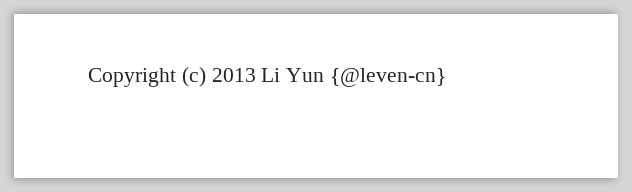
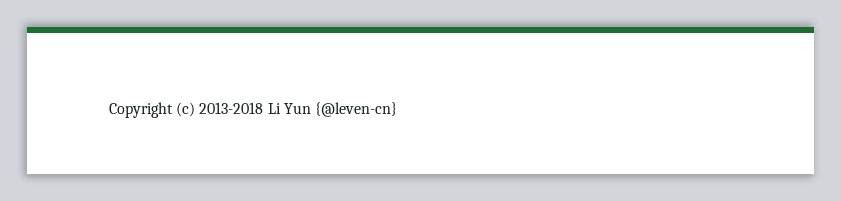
- Copyright (c) 2013 Li Yun {@leven-cn}
+ Copyright (c) 2013-2018 Li Yun {@leven-cn}

